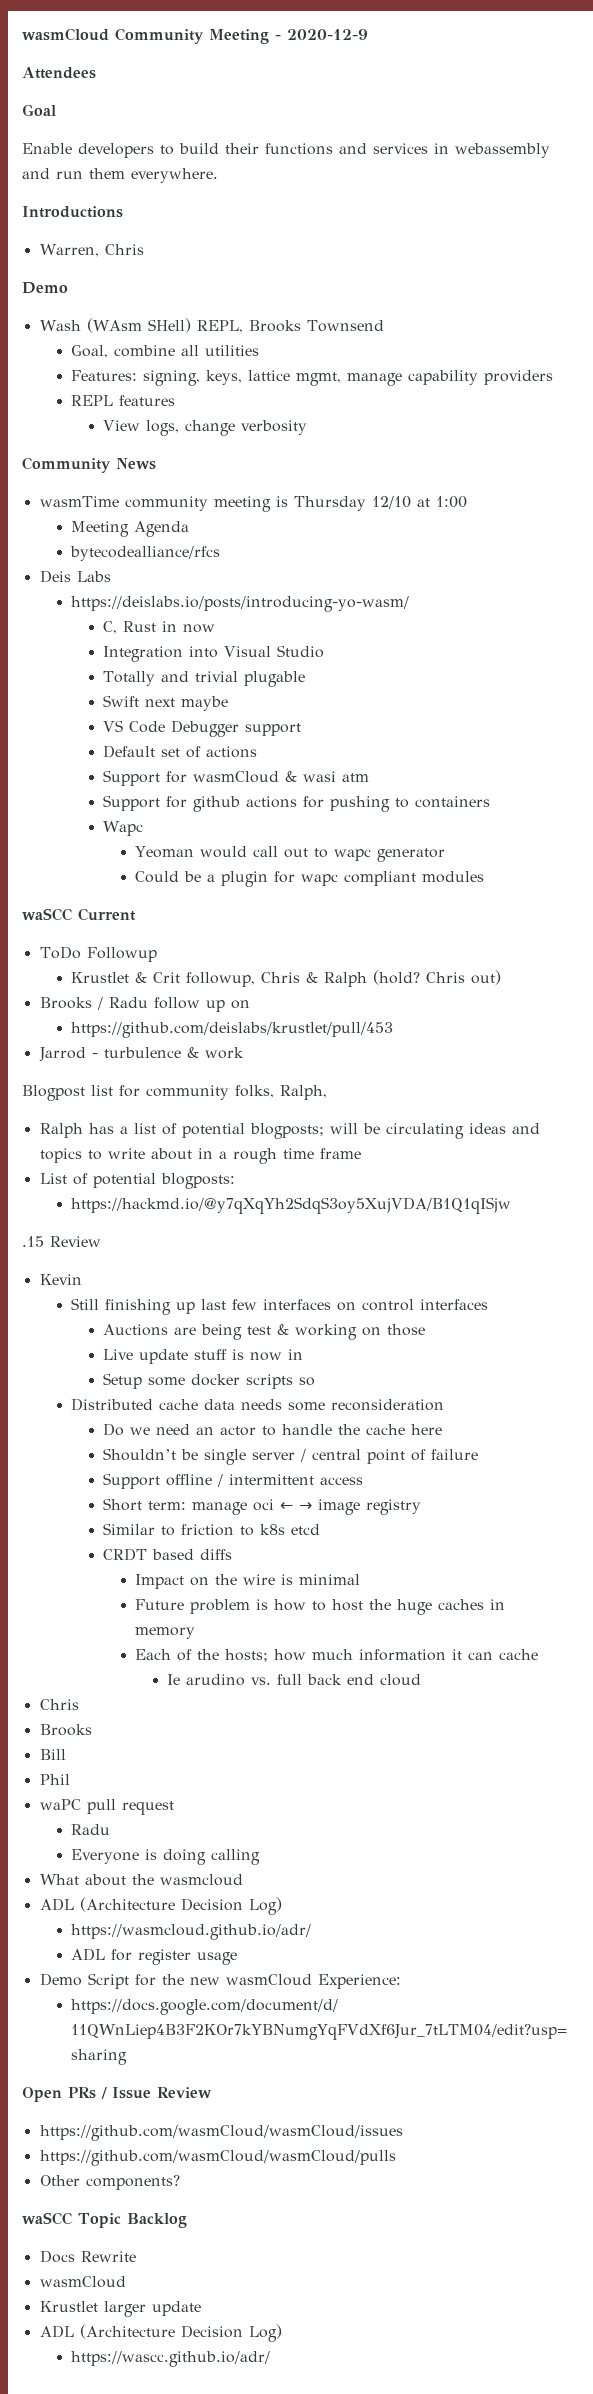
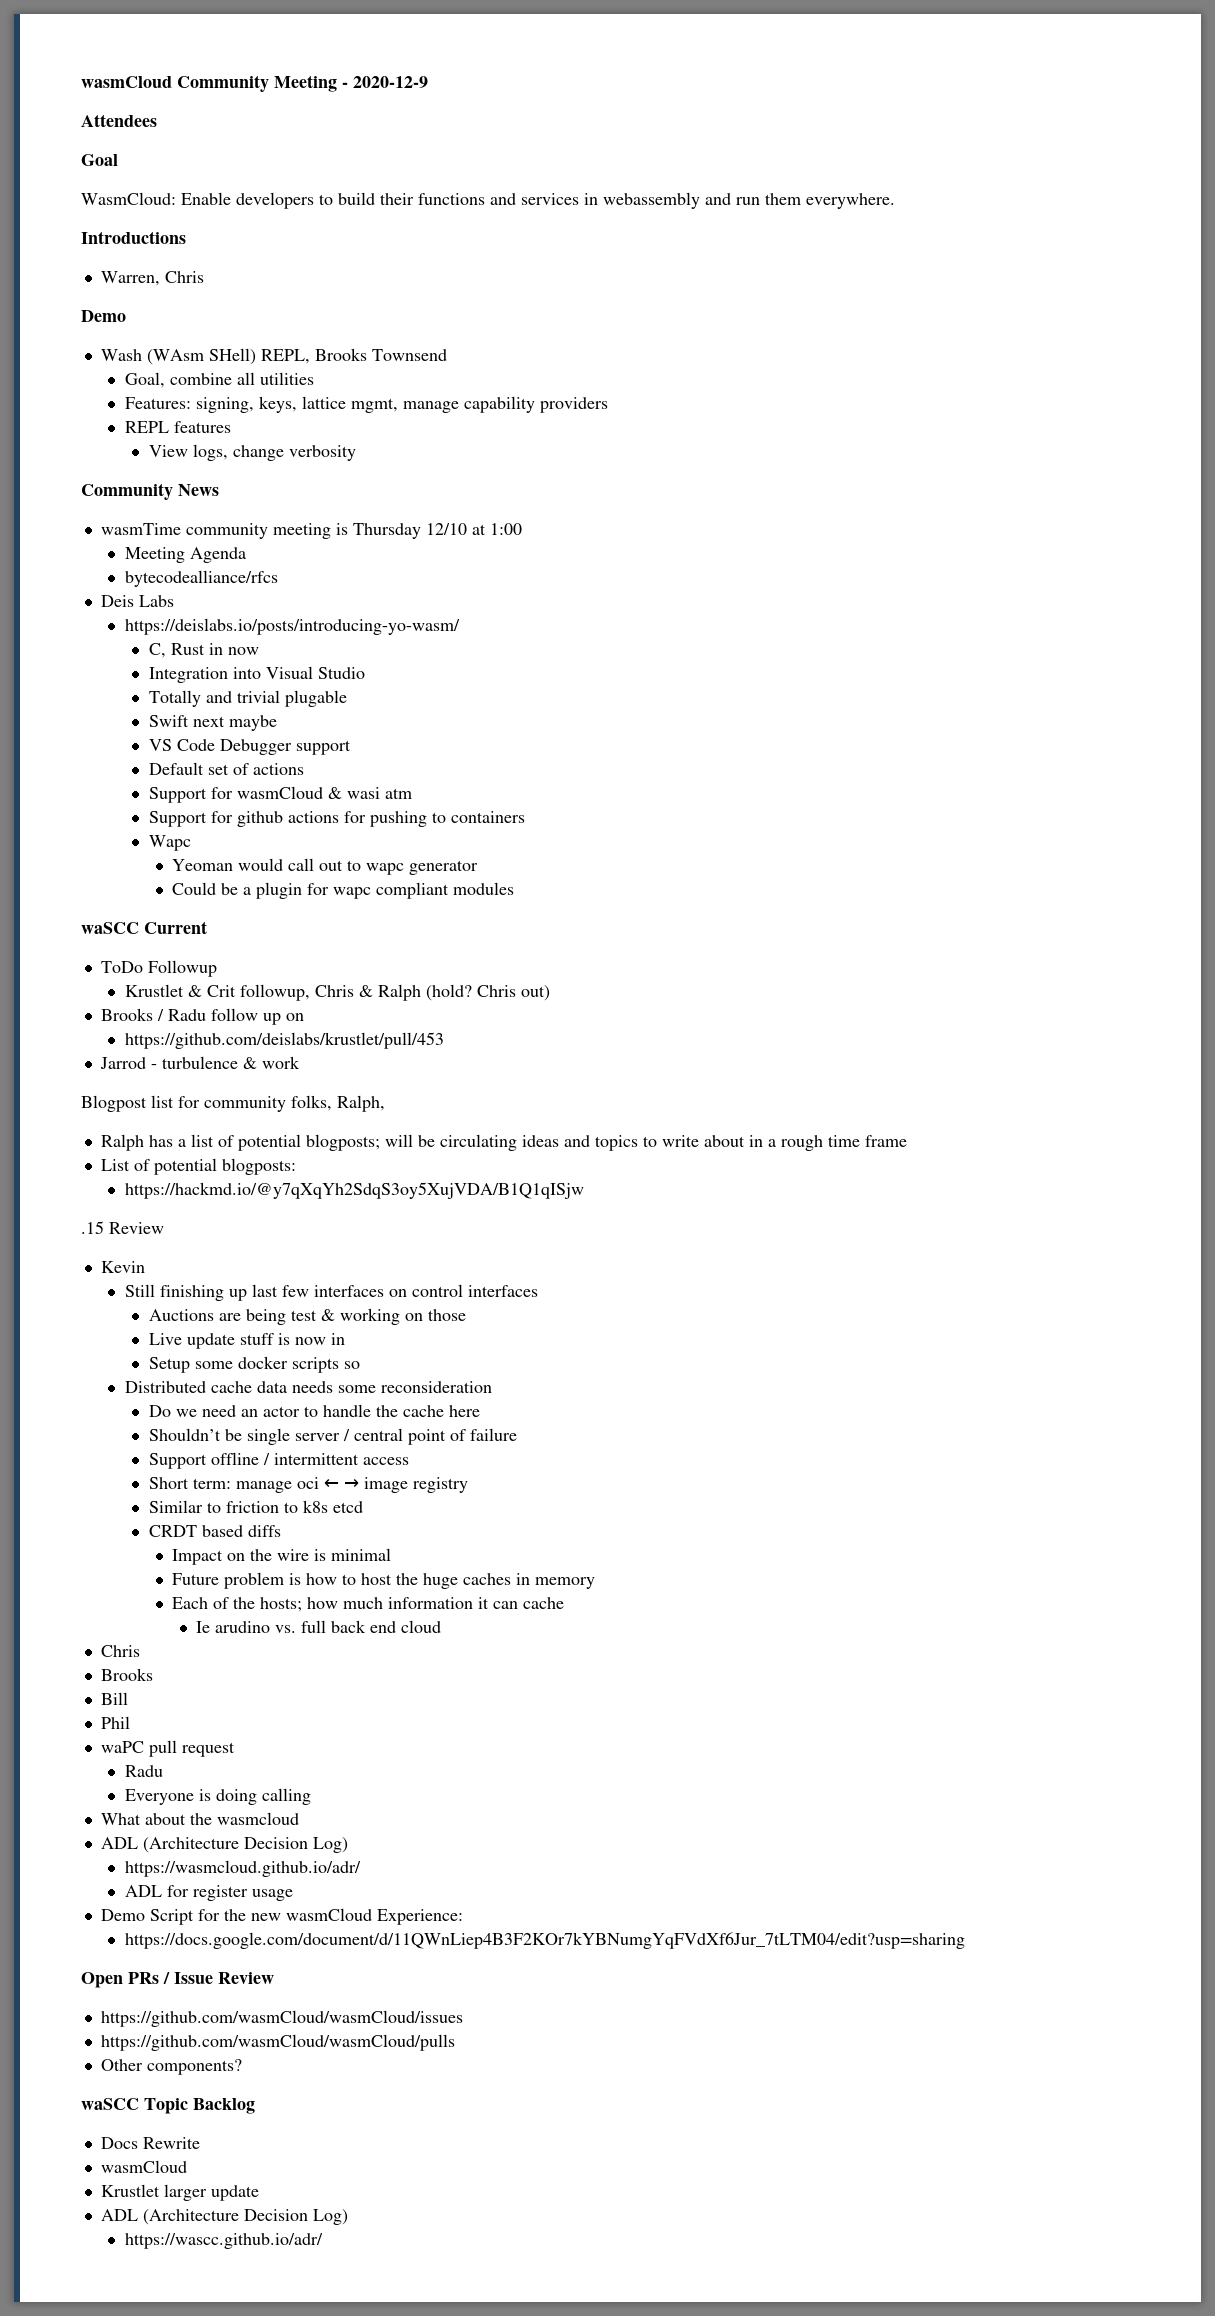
- Enable developers to build their functions and services in webassembly and run them everywhere.
+ WasmCloud: Enable developers to build their functions and services in webassembly and run them everywhere.

